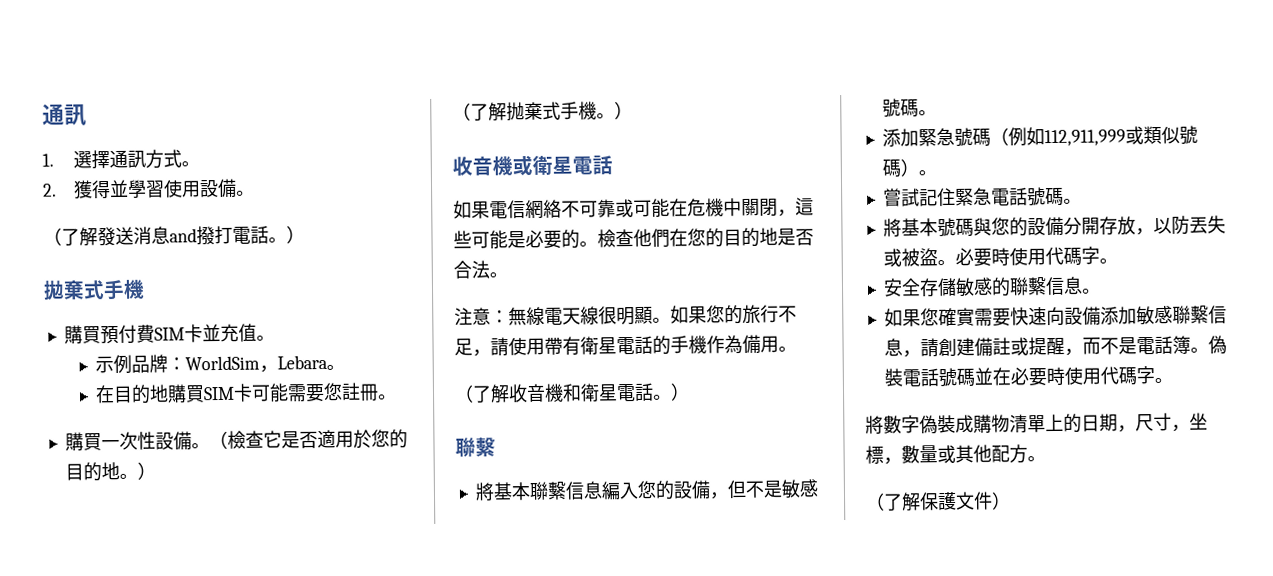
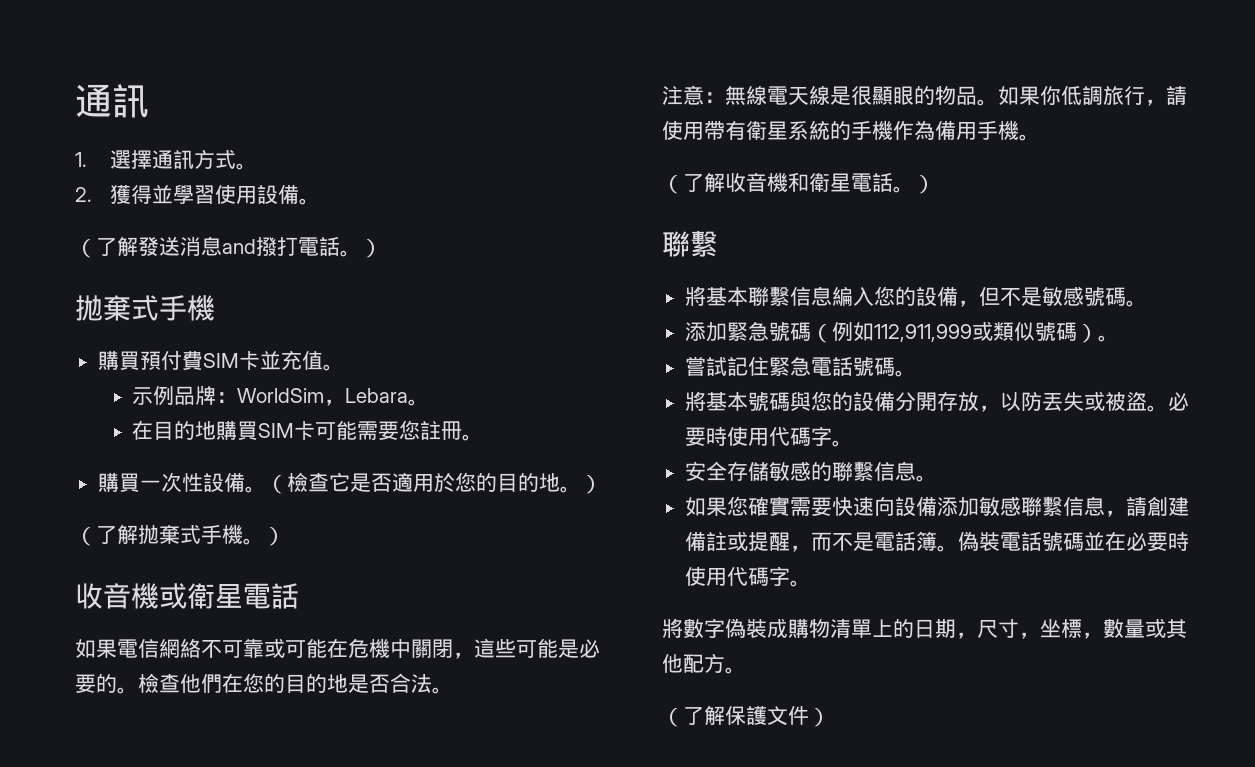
- 注意：無線電天線很明顯。如果您的旅行不足，請使用帶有衛星電話的手機作為備用。
+ 注意：無線電天線是很顯眼的物品。如果你低調旅行，請使用帶有衛星系統的手機作為備用手機。

